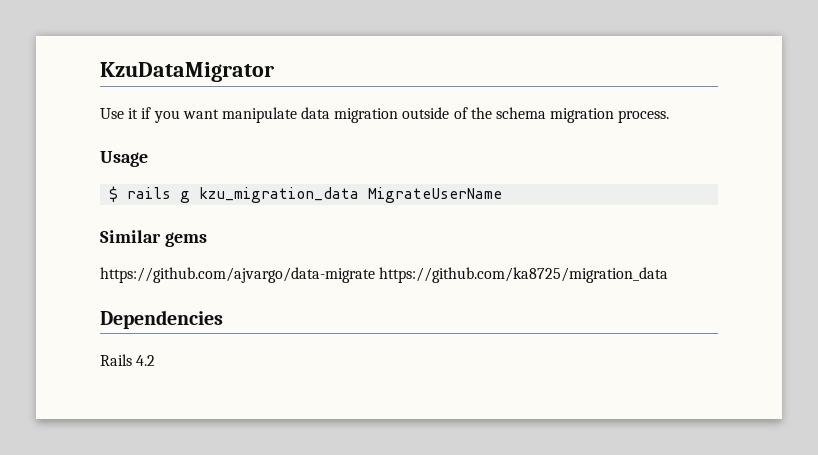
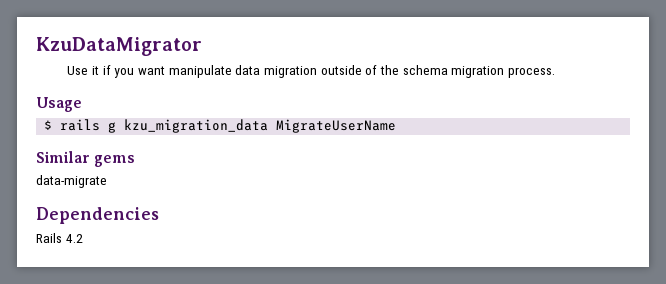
- https://github.com/ajvargo/data-migrate https://github.com/ka8725/migration_data
+ data-migrate

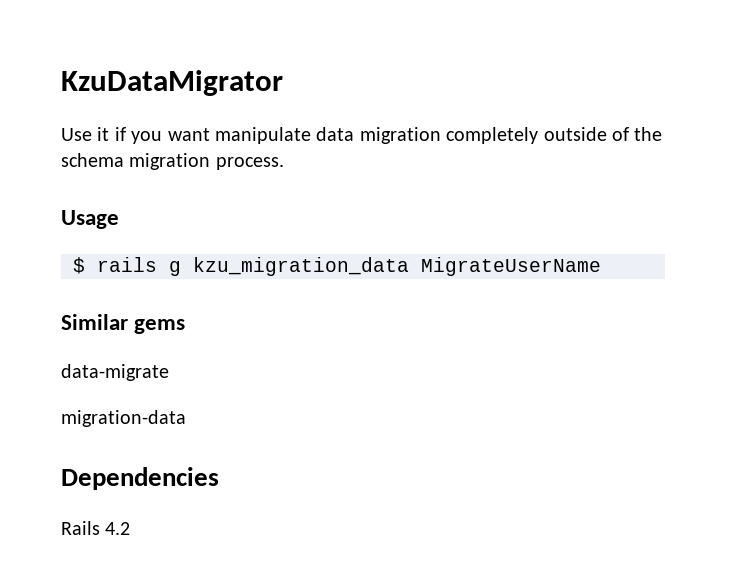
- Use it if you want manipulate data migration outside of the schema migration process.
+ Use it if you want manipulate data migration completely outside of the schema migration process.
+ migration-data

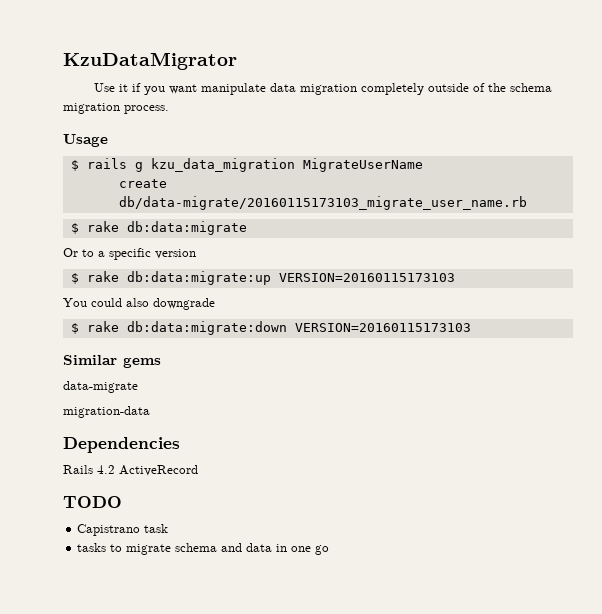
- $ rails g kzu_migration_data MigrateUserName
+ $ rails g kzu_data_migration MigrateUserName
+ create db/data-migrate/20160115173103_migrate_user_name.rb
+ $ rake db:data:migrate
+ Or to a specific version
+ $ rake db:data:migrate:up VERSION=20160115173103
+ You could also downgrade
+ $ rake db:data:migrate:down VERSION=20160115173103
- Rails 4.2
+ Rails 4.2 ActiveRecord
+ TODO
+ Capistrano task
+ tasks to migrate schema and data in one go

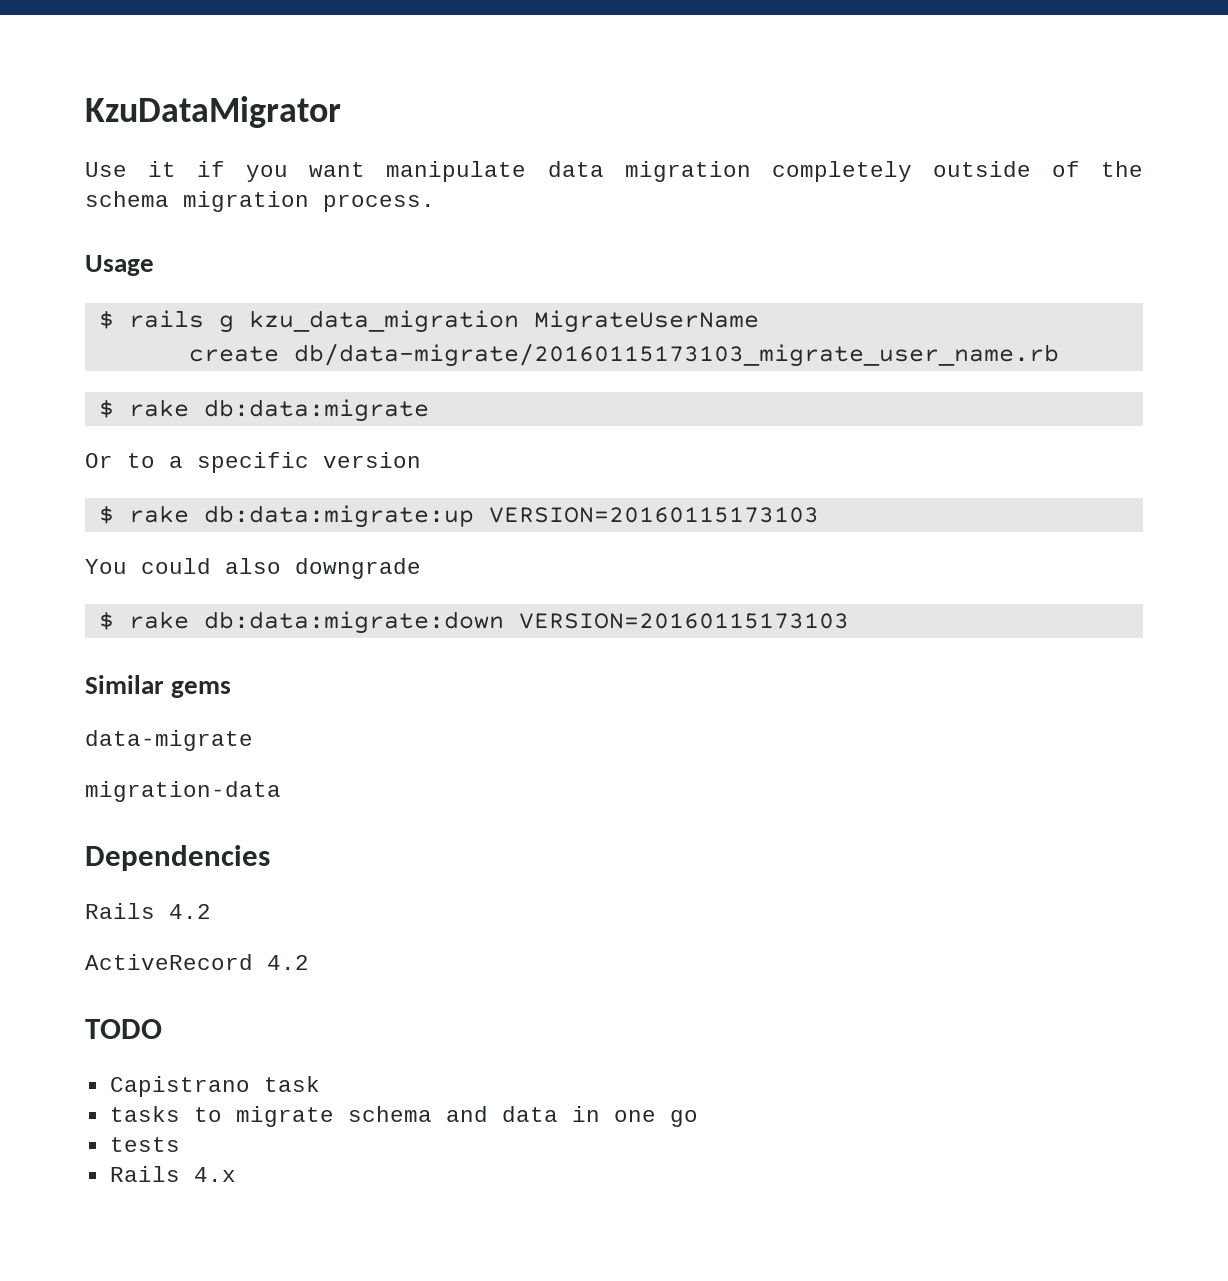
- Rails 4.2 ActiveRecord
+ Rails 4.2
+ ActiveRecord 4.2
+ tests
+ Rails 4.x

